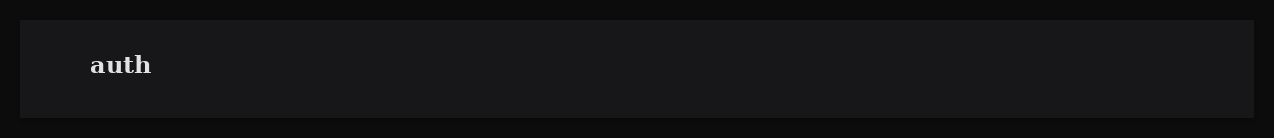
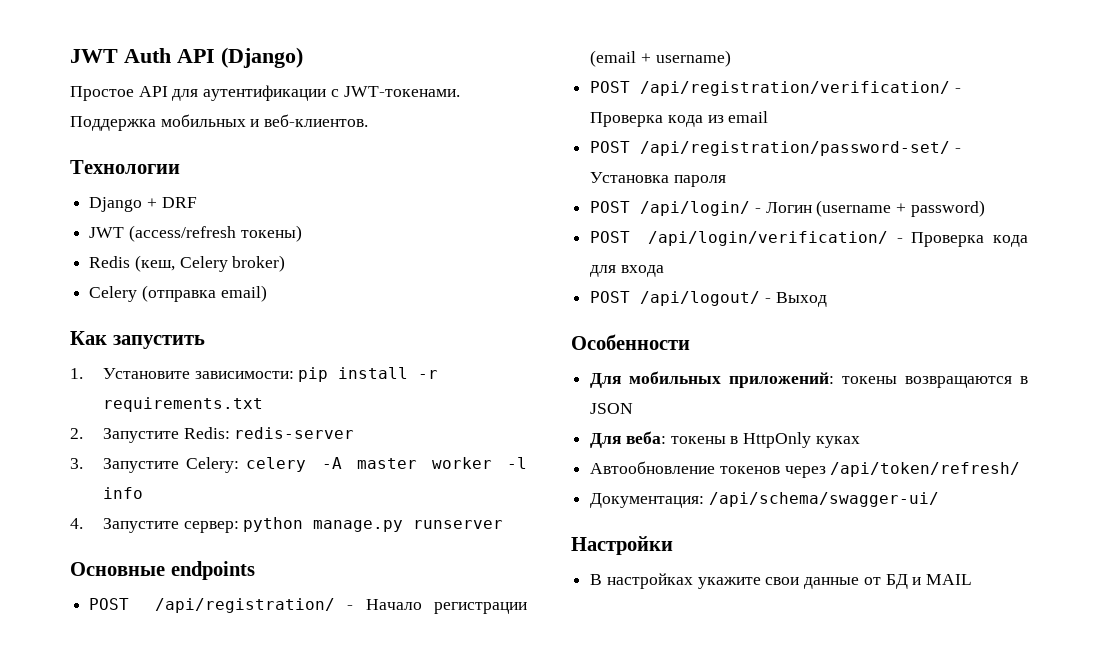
- auth
+ JWT Auth API (Django)
+ Простое API для аутентификации с JWT-токенами. Поддержка мобильных и веб-клиентов.
+ Технологии
+ Django + DRF
+ JWT (access/refresh токены)
+ Redis (кеш, Celery broker)
+ Celery (отправка email)
+ Как запустить
+ 1. Установите зависимости: pip install -r requirements.txt
+ 2. Запустите Redis: redis-server
+ 3. Запустите Celery: celery -A master worker -l info
+ 4. Запустите сервер: python manage.py runserver
+ Основные endpoints
+ POST /api/registration/ - Начало регистрации (email + username)
+ POST /api/registration/verification/ - Проверка кода из email
+ POST /api/registration/password-set/ - Установка пароля
+ POST /api/login/ - Логин (username + password)
+ POST /api/login/verification/ - Проверка кода для входа
+ POST /api/logout/ - Выход
+ Особенности
+ Для мобильных приложений: токены возвращаются в JSON
+ Для веба: токены в HttpOnly куках
+ Автообновление токенов через /api/token/refresh/
+ Документация: /api/schema/swagger-ui/
+ Настройки
+ В настройках укажите свои данные от БД и MAIL

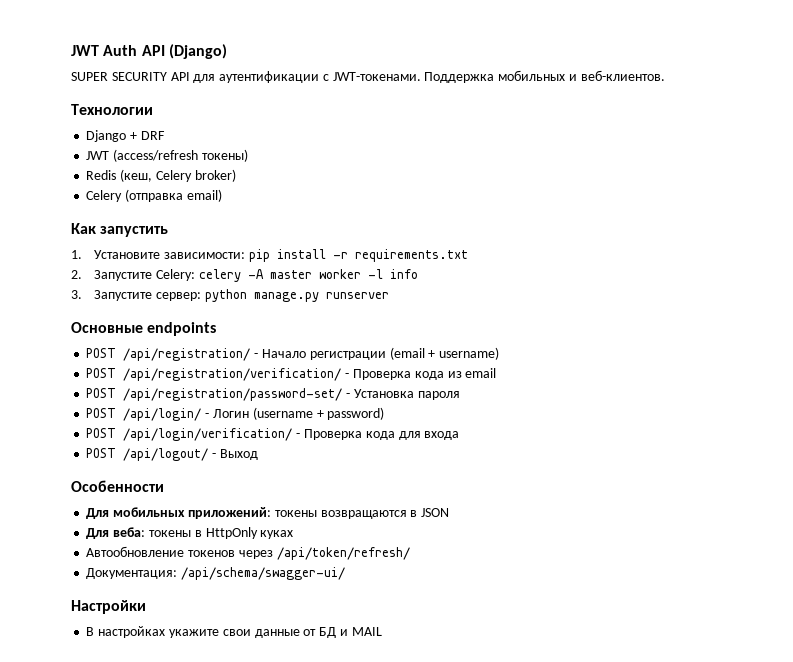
- Простое API для аутентификации с JWT-токенами.
+ SUPER SECURITY API для аутентификации с JWT-токенами.
- 2. Запустите Redis: redis-server
- 3. Запустите Celery: celery -A master worker -l info
+ 2. Запустите Celery: celery -A master worker -l info
- 4. Запустите сервер: python manage.py runserver
+ 3. Запустите сервер: python manage.py runserver

